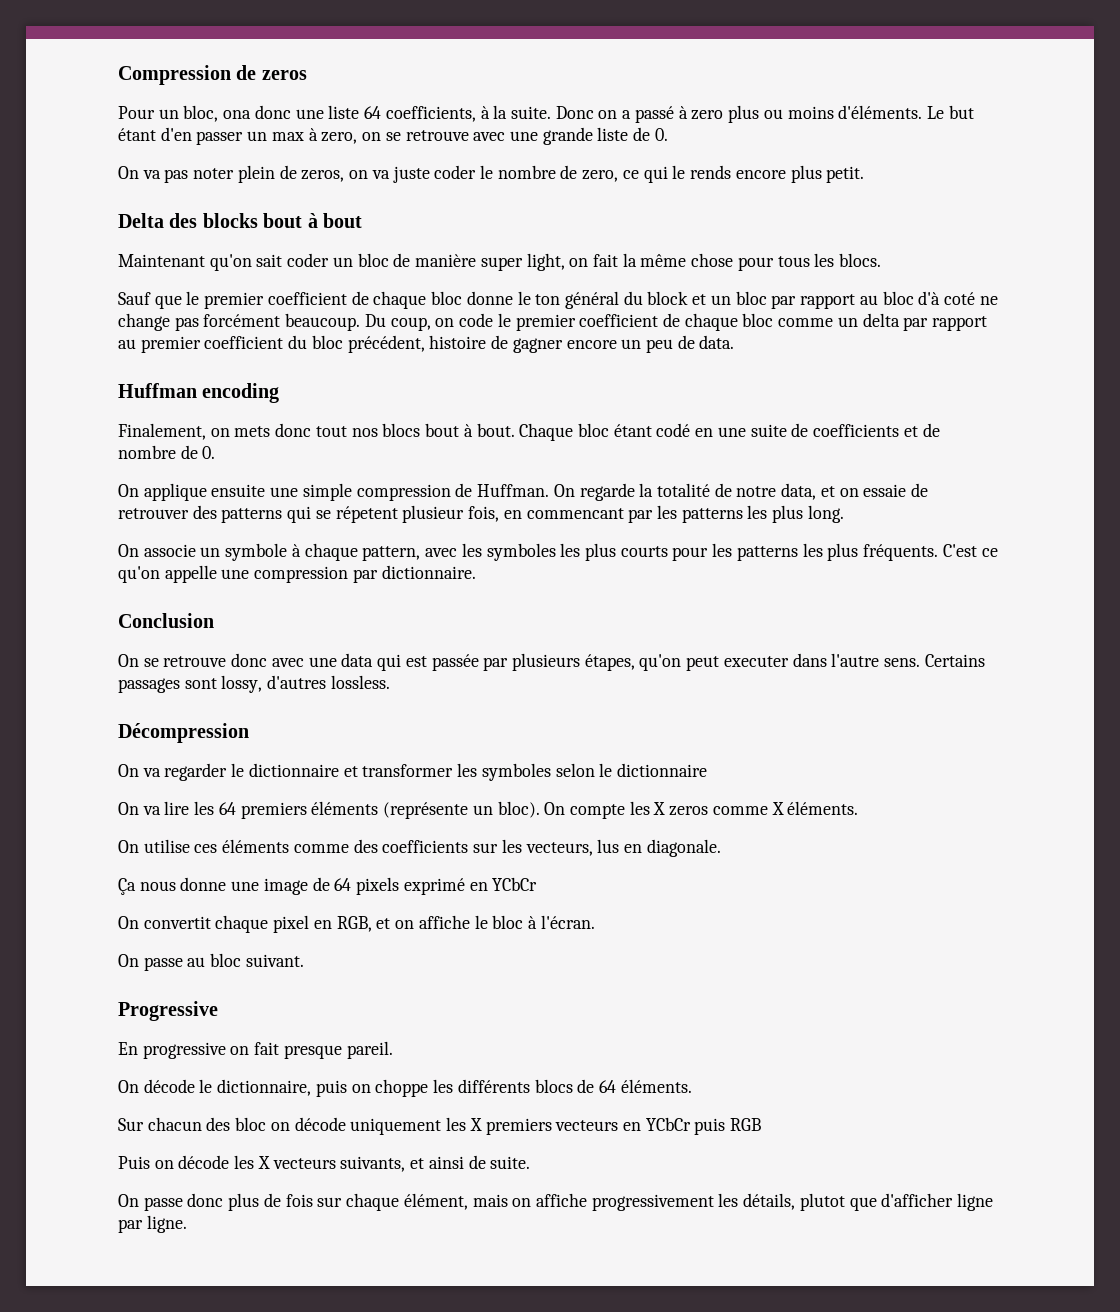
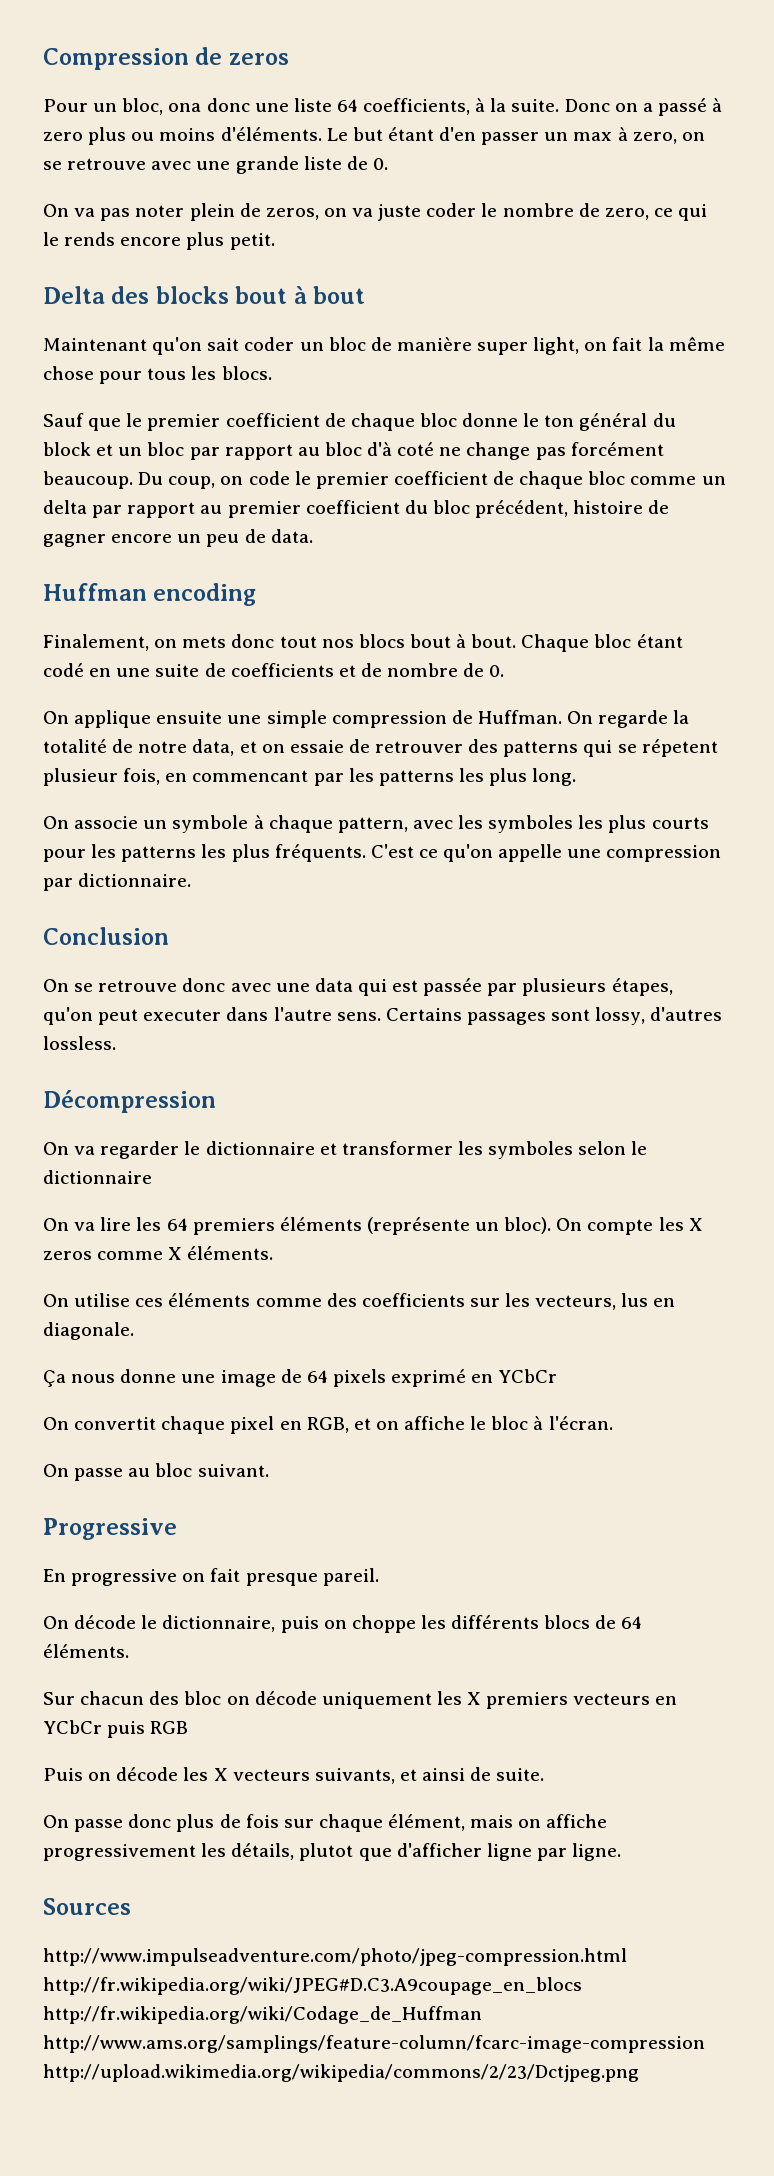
+ Sources
+ http://www.impulseadventure.com/photo/jpeg-compression.html http://fr.wikipedia.org/wiki/JPEG#D.C3.A9coupage_en_blocs http://fr.wikipedia.org/wiki/Codage_de_Huffman http://www.ams.org/samplings/feature-column/fcarc-image-compression http://upload.wikimedia.org/wikipedia/commons/2/23/Dctjpeg.png

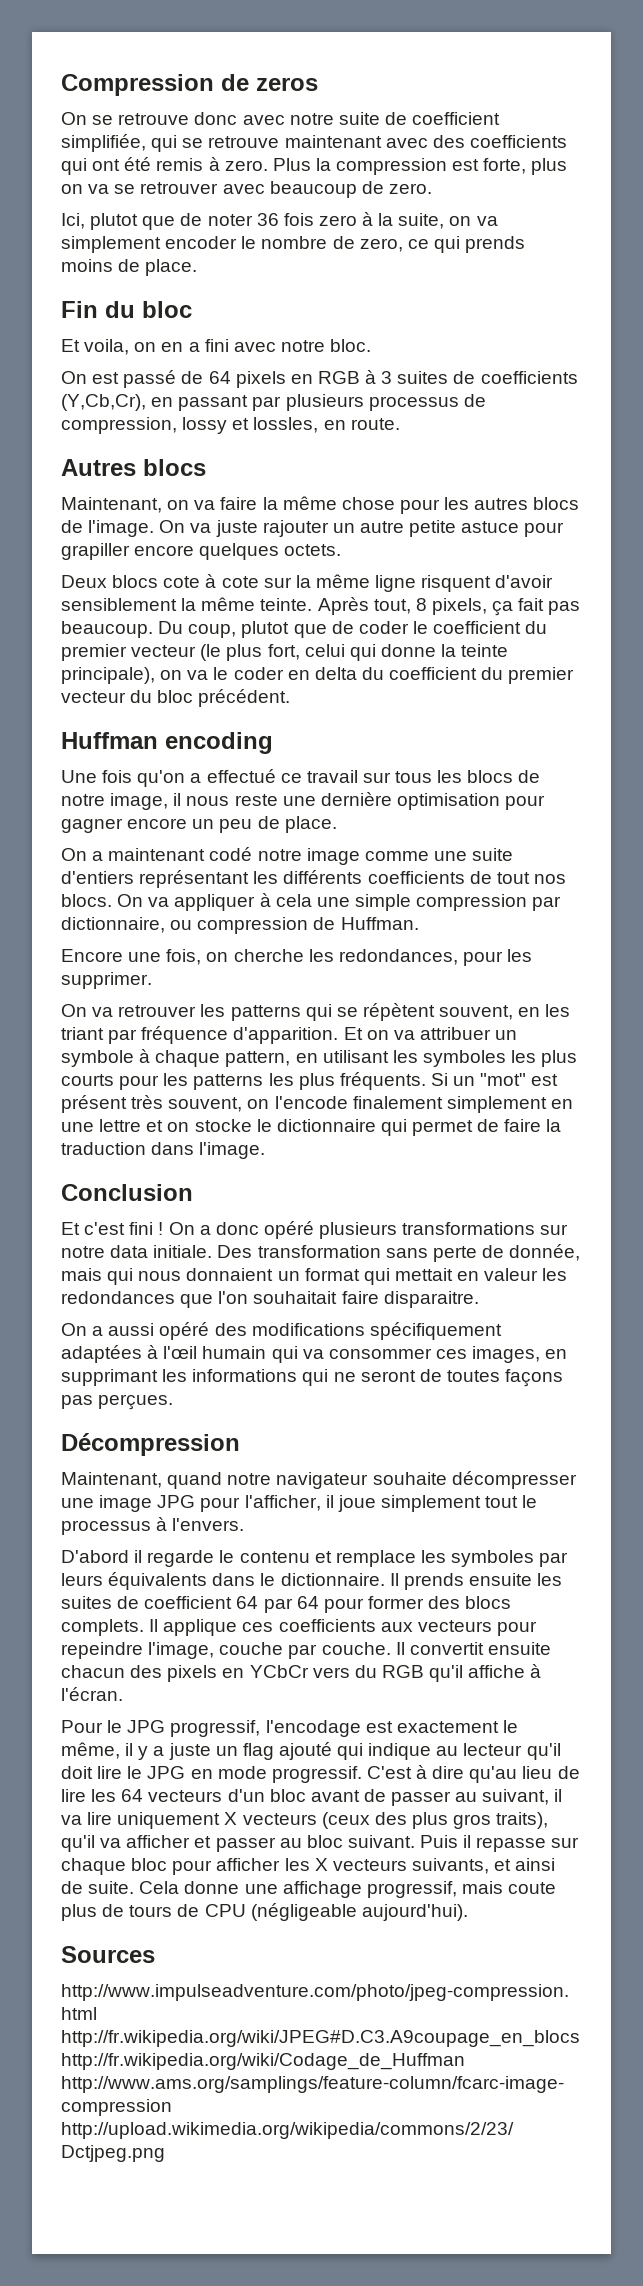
- Pour un bloc, ona donc une liste 64 coefficients, à la suite. Donc on a passé à zero plus ou moins d'éléments. Le but étant d'en passer un max à zero, on se retrouve avec une grande liste de 0.
- On va pas noter plein de zeros, on va juste coder le nombre de zero, ce qui le rends encore plus petit.
- Delta des blocks bout à bout
- Maintenant qu'on sait coder un bloc de manière super light, on fait la même chose pour tous les blocs.
- Sauf que le premier coefficient de chaque bloc donne le ton général du block et un bloc par rapport au bloc d'à coté ne change pas forcément beaucoup. Du coup, on code le premier coefficient de chaque bloc comme un delta par rapport au premier coefficient du bloc précédent, histoire de gagner encore un peu de data.
+ On se retrouve donc avec notre suite de coefficient simplifiée, qui se retrouve maintenant avec des coefficients qui ont été remis à zero. Plus la compression est forte, plus on va se retrouver avec beaucoup de zero.
+ Ici, plutot que de noter 36 fois zero à la suite, on va simplement encoder le nombre de zero, ce qui prends moins de place.
+ Fin du bloc
+ Et voila, on en a fini avec notre bloc.
+ On est passé de 64 pixels en RGB à 3 suites de coefficients (Y,Cb,Cr), en passant par plusieurs processus de compression, lossy et lossles, en route.
+ Autres blocs
+ Maintenant, on va faire la même chose pour les autres blocs de l'image. On va juste rajouter un autre petite astuce pour grapiller encore quelques octets.
+ Deux blocs cote à cote sur la même ligne risquent d'avoir sensiblement la même teinte. Après tout, 8 pixels, ça fait pas beaucoup. Du coup, plutot que de coder le coefficient du premier vecteur (le plus fort, celui qui donne la teinte principale), on va le coder en delta du coefficient du premier vecteur du bloc précédent.
  Huffman encoding
- Finalement, on mets donc tout nos blocs bout à bout. Chaque bloc étant codé en une suite de coefficients et de nombre de 0.
- On applique ensuite une simple compression de Huffman. On regarde la totalité de notre data, et on essaie de retrouver des patterns qui se répetent plusieur fois, en commencant par les patterns les plus long.
- On associe un symbole à chaque pattern, avec les symboles les plus courts pour les patterns les plus fréquents.
+ Une fois qu'on a effectué ce travail sur tous les blocs de notre image, il nous reste une dernière optimisation pour gagner encore un peu de place.
+ On a maintenant codé notre image comme une suite d'entiers représentant les différents coefficients de tout nos blocs. On va appliquer à cela une simple compression par dictionnaire, ou compression de Huffman.
+ Encore une fois, on cherche les redondances, pour les supprimer.
+ On va retrouver les patterns qui se répètent souvent, en les triant par fréquence d'apparition. Et on va attribuer un symbole à chaque pattern, en utilisant les symboles les plus courts pour les patterns les plus fréquents.
- C'est ce qu'on appelle une compression par dictionnaire.
+ Si un "mot" est présent très souvent, on l'encode finalement simplement en une lettre et on stocke le dictionnaire qui permet de faire la traduction dans l'image.
  Conclusion
- On se retrouve donc avec une data qui est passée par plusieurs étapes, qu'on peut executer dans l'autre sens. Certains passages sont lossy, d'autres lossless.
+ Et c'est fini ! On a donc opéré plusieurs transformations sur notre data initiale. Des transformation sans perte de donnée, mais qui nous donnaient un format qui mettait en valeur les redondances que l'on souhaitait faire disparaitre.
+ On a aussi opéré des modifications spécifiquement adaptées à l'œil humain qui va consommer ces images, en supprimant les informations qui ne seront de toutes façons pas perçues.
  Décompression
- On va regarder le dictionnaire et transformer les symboles selon le dictionnaire
- On va lire les 64 premiers éléments (représente un bloc). On compte les X zeros comme X éléments.
- On utilise ces éléments comme des coefficients sur les vecteurs, lus en diagonale.
- Ça nous donne une image de 64 pixels exprimé en YCbCr
- On convertit chaque pixel en RGB, et on affiche le bloc à l'écran.
- On passe au bloc suivant.
- Progressive
- En progressive on fait presque pareil.
- On décode le dictionnaire, puis on choppe les différents blocs de 64 éléments.
- Sur chacun des bloc on décode uniquement les X premiers vecteurs en YCbCr puis RGB
- Puis on décode les X vecteurs suivants, et ainsi de suite.
- On passe donc plus de fois sur chaque élément, mais on affiche progressivement les détails, plutot que d'afficher ligne par ligne.
+ Maintenant, quand notre navigateur souhaite décompresser une image JPG pour l'afficher, il joue simplement tout le processus à l'envers.
+ D'abord il regarde le contenu et remplace les symboles par leurs équivalents dans le dictionnaire. Il prends ensuite les suites de coefficient 64 par 64 pour former des blocs complets. Il applique ces coefficients aux vecteurs pour repeindre l'image, couche par couche. Il convertit ensuite chacun des pixels en YCbCr vers du RGB qu'il affiche à l'écran.
+ Pour le JPG progressif, l'encodage est exactement le même, il y a juste un flag ajouté qui indique au lecteur qu'il doit lire le JPG en mode progressif. C'est à dire qu'au lieu de lire les 64 vecteurs d'un bloc avant de passer au suivant, il va lire uniquement X vecteurs (ceux des plus gros traits), qu'il va afficher et passer au bloc suivant. Puis il repasse sur chaque bloc pour afficher les X vecteurs suivants, et ainsi de suite. Cela donne une affichage progressif, mais coute plus de tours de CPU (négligeable aujourd'hui).

